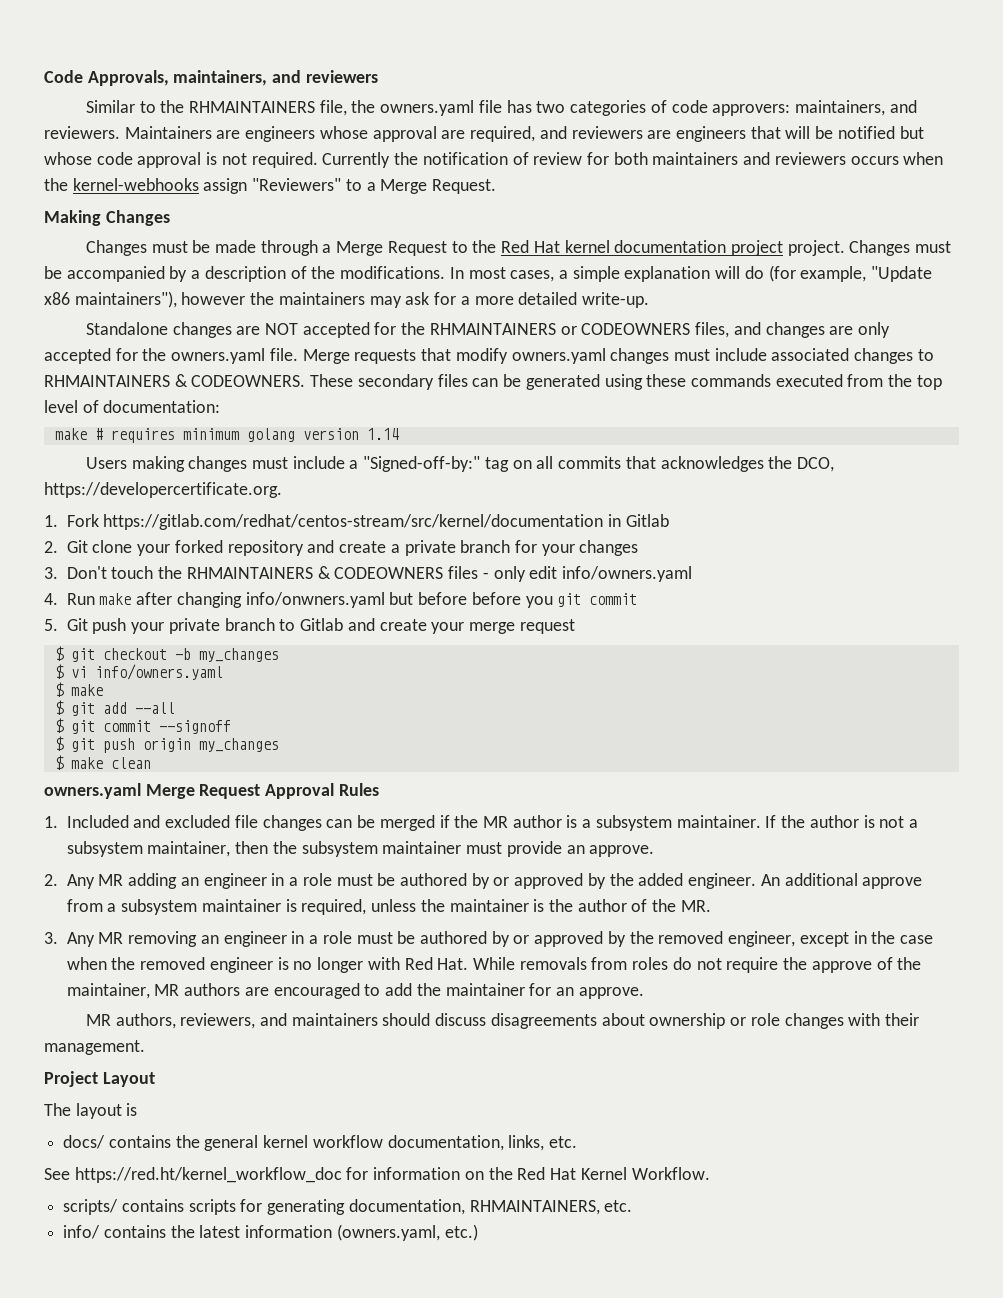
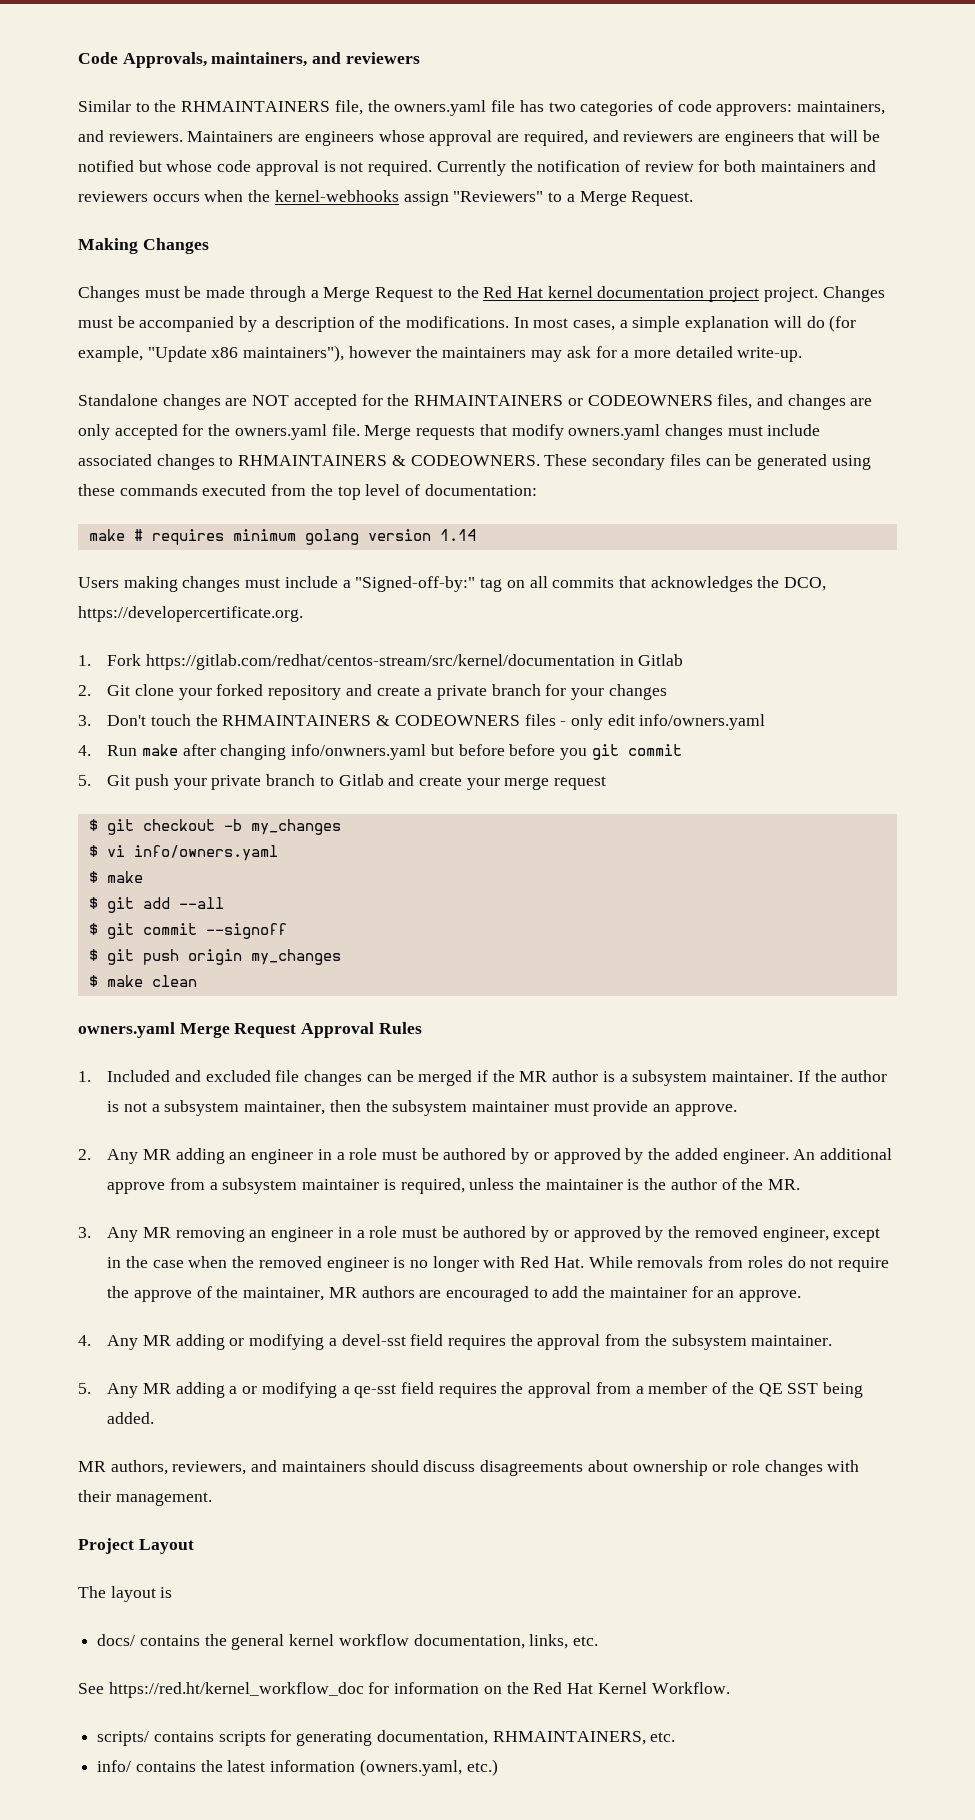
+ 4. Any MR adding or modifying a devel-sst field requires the approval from the subsystem maintainer.
+ 5. Any MR adding a or modifying a qe-sst field requires the approval from a member of the QE SST being added.

